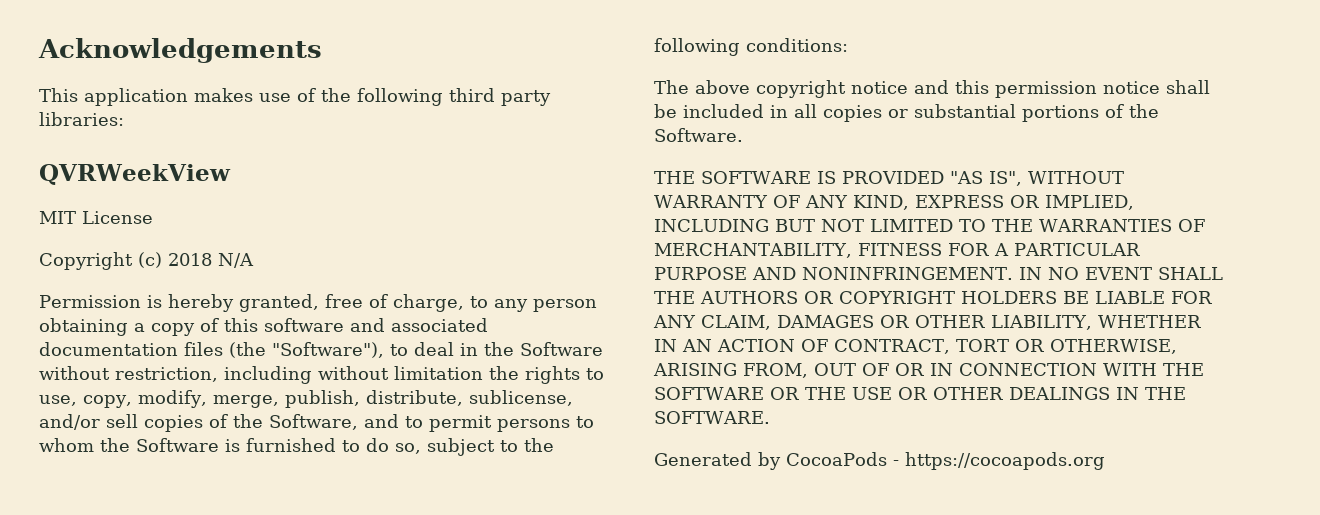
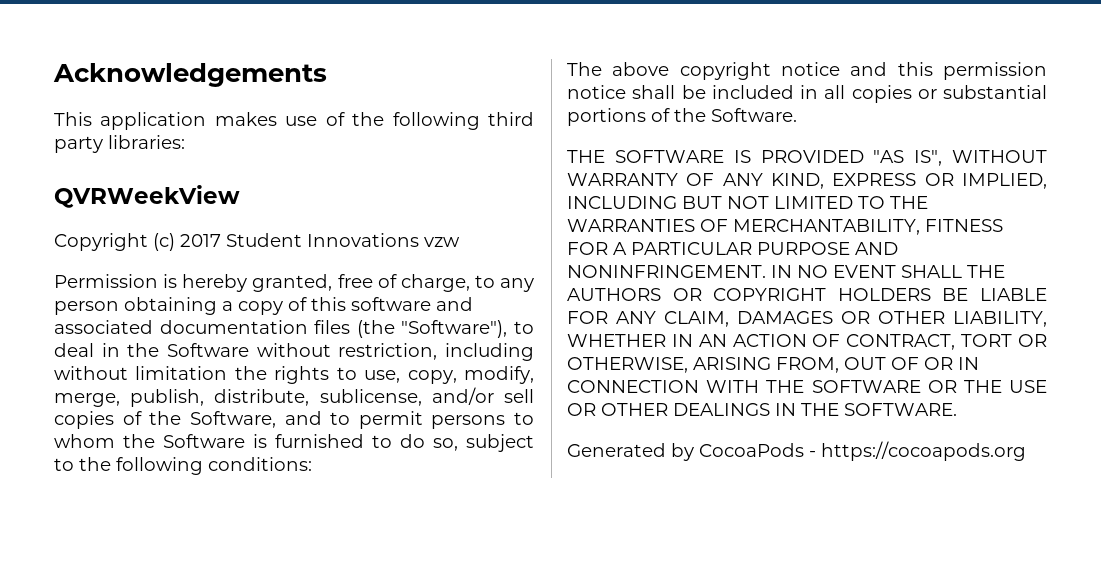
- MIT License
- Copyright (c) 2018 N/A
+ Copyright (c) 2017 Student Innovations vzw

